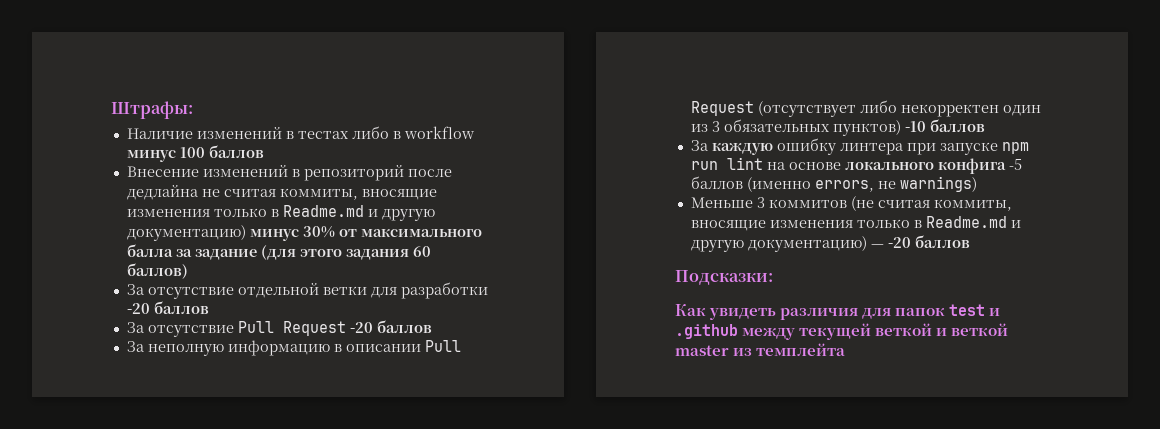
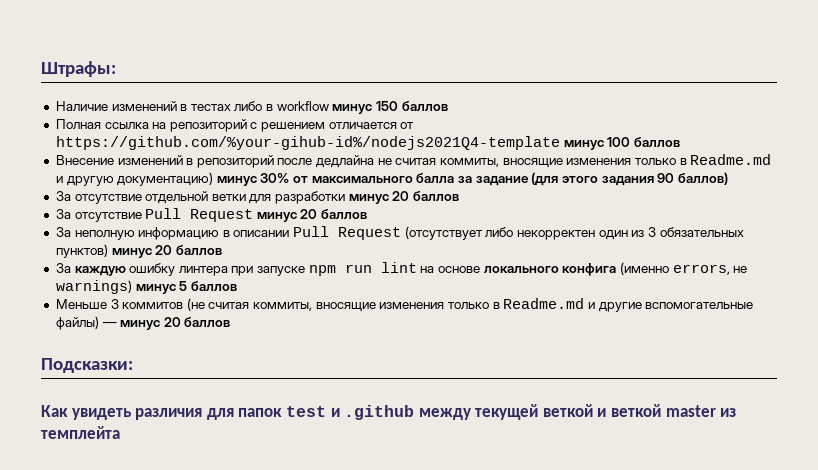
- Наличие изменений в тестах либо в workflow минус 100 баллов
+ Наличие изменений в тестах либо в workflow минус 150 баллов
+ Полная ссылка на репозиторий с решением отличается от https://github.com/%your-gihub-id%/nodejs2021Q4-template минус 100 баллов
- Внесение изменений в репозиторий после дедлайна не считая коммиты, вносящие изменения только в Readme.md и другую документацию) минус 30% от максимального балла за задание (для этого задания 60 баллов)
+ Внесение изменений в репозиторий после дедлайна не считая коммиты, вносящие изменения только в Readme.md и другую документацию) минус 30% от максимального балла за задание (для этого задания 90 баллов)
- За отсутствие отдельной ветки для разработки -20 баллов
+ За отсутствие отдельной ветки для разработки минус 20 баллов
- За отсутствие Pull Request -20 баллов
+ За отсутствие Pull Request минус 20 баллов
- За неполную информацию в описании Pull Request (отсутствует либо некорректен один из 3 обязательных пунктов) -10 баллов
+ За неполную информацию в описании Pull Request (отсутствует либо некорректен один из 3 обязательных пунктов) минус 20 баллов
- За каждую ошибку линтера при запуске npm run lint на основе локального конфига -5 баллов (именно errors, не warnings)
+ За каждую ошибку линтера при запуске npm run lint на основе локального конфига (именно errors, не warnings) минус 5 баллов
- Меньше 3 коммитов (не считая коммиты, вносящие изменения только в Readme.md и другую документацию) — -20 баллов
+ Меньше 3 коммитов (не считая коммиты, вносящие изменения только в Readme.md и другие вспомогательные файлы) — минус 20 баллов

